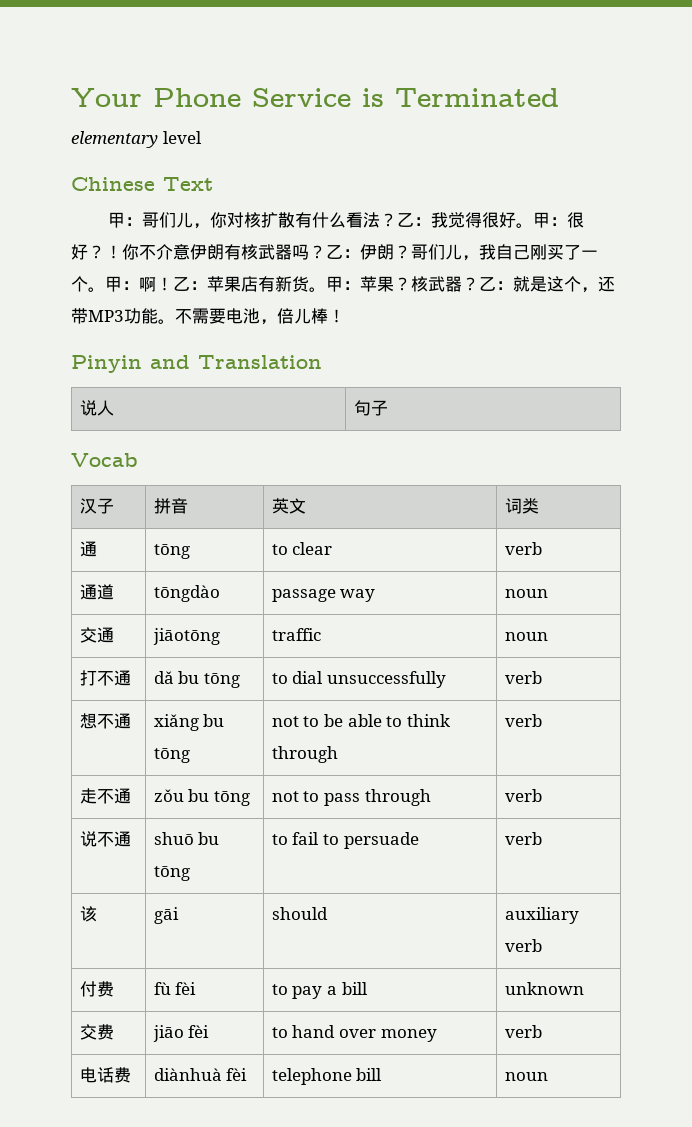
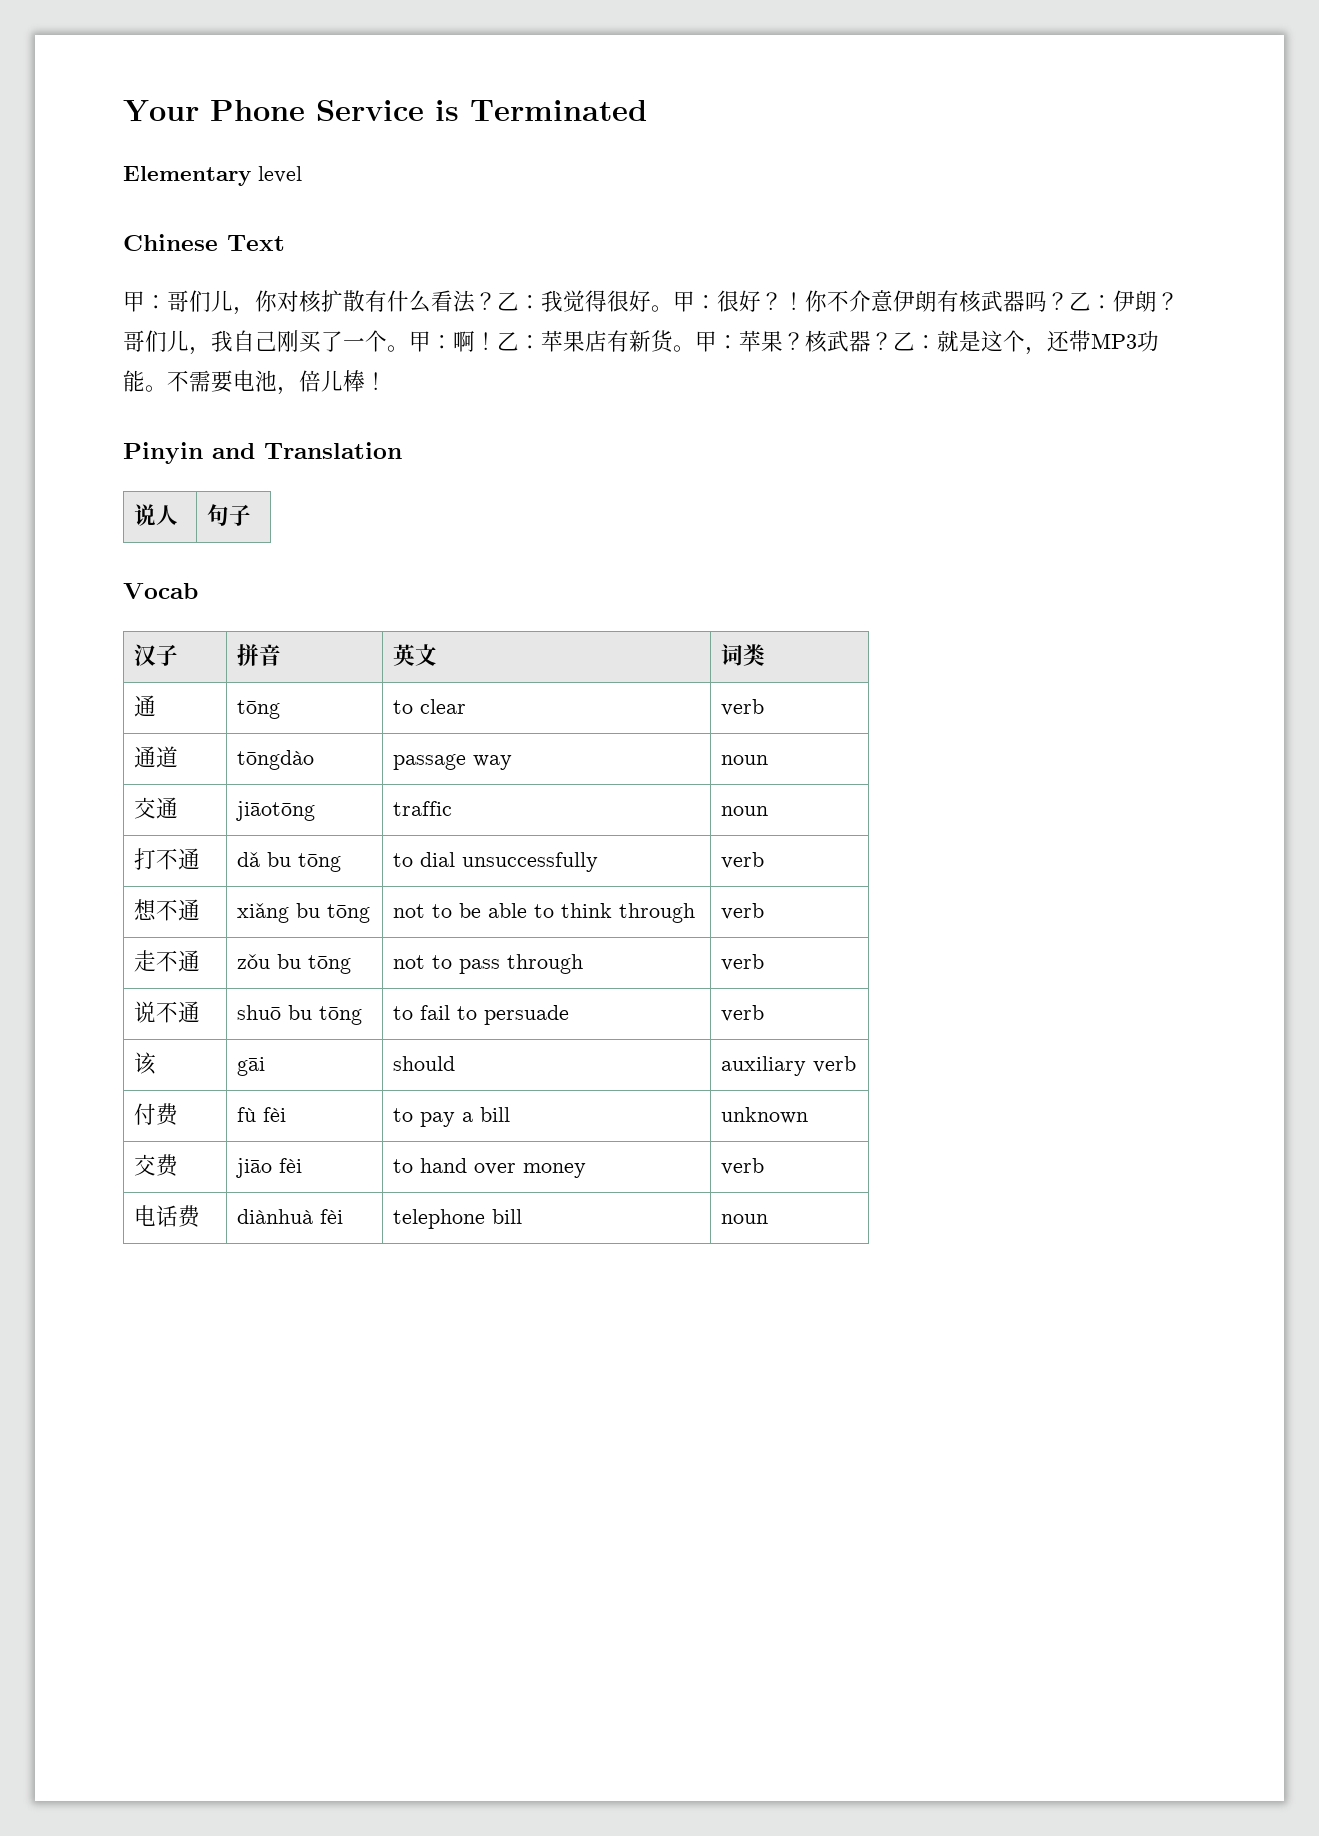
- elementary level
+ Elementary level

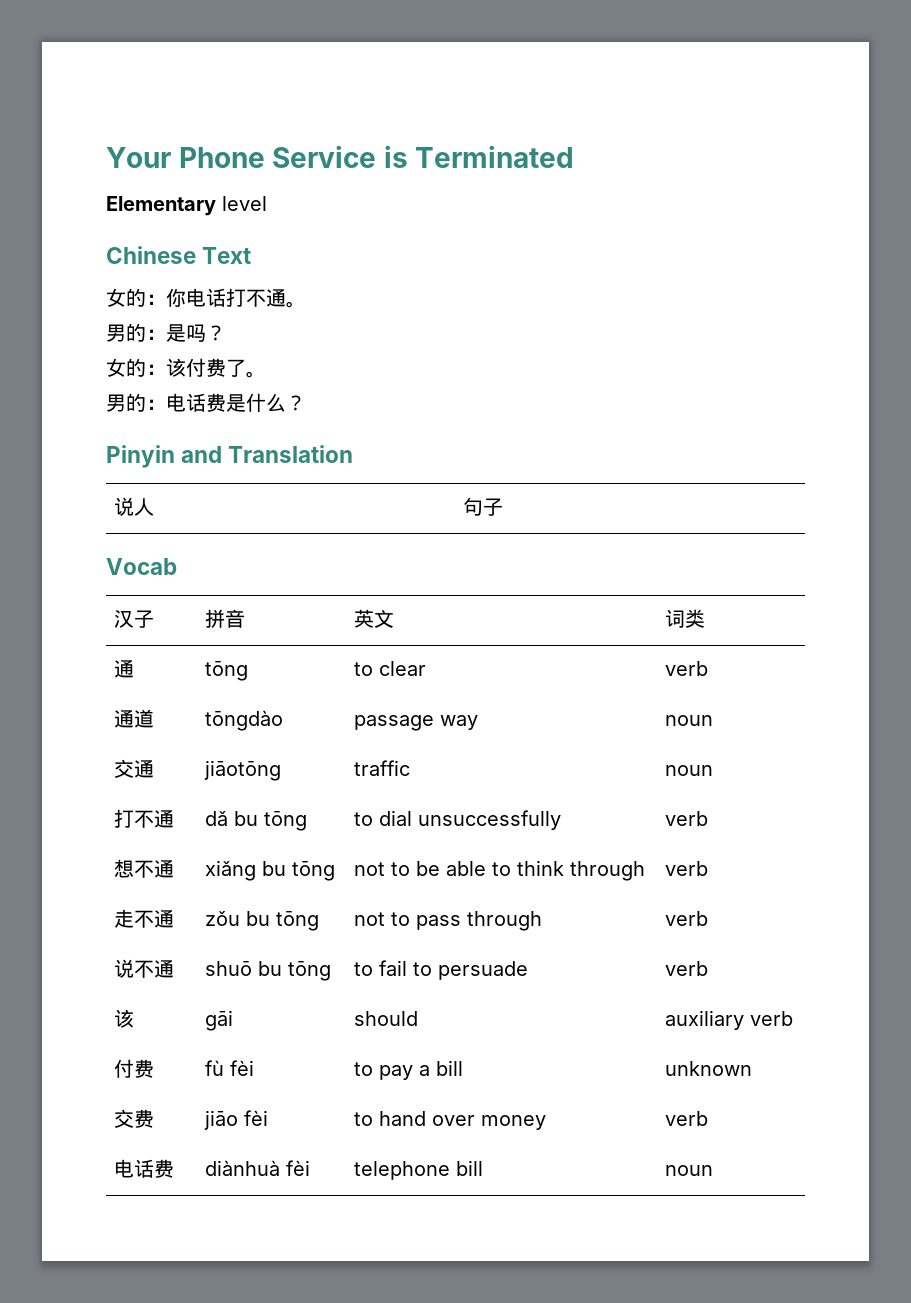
- 甲：哥们儿，你对核扩散有什么看法？乙：我觉得很好。甲：很好？！你不介意伊朗有核武器吗？乙：伊朗？哥们儿，我自己刚买了一个。甲：啊！乙：苹果店有新货。甲：苹果？核武器？乙：就是这个，还带MP3功能。不需要电池，倍儿棒！
+ 女的：你电话打不通。
+ 男的：是吗？
+ 女的：该付费了。
+ 男的：电话费是什么？

